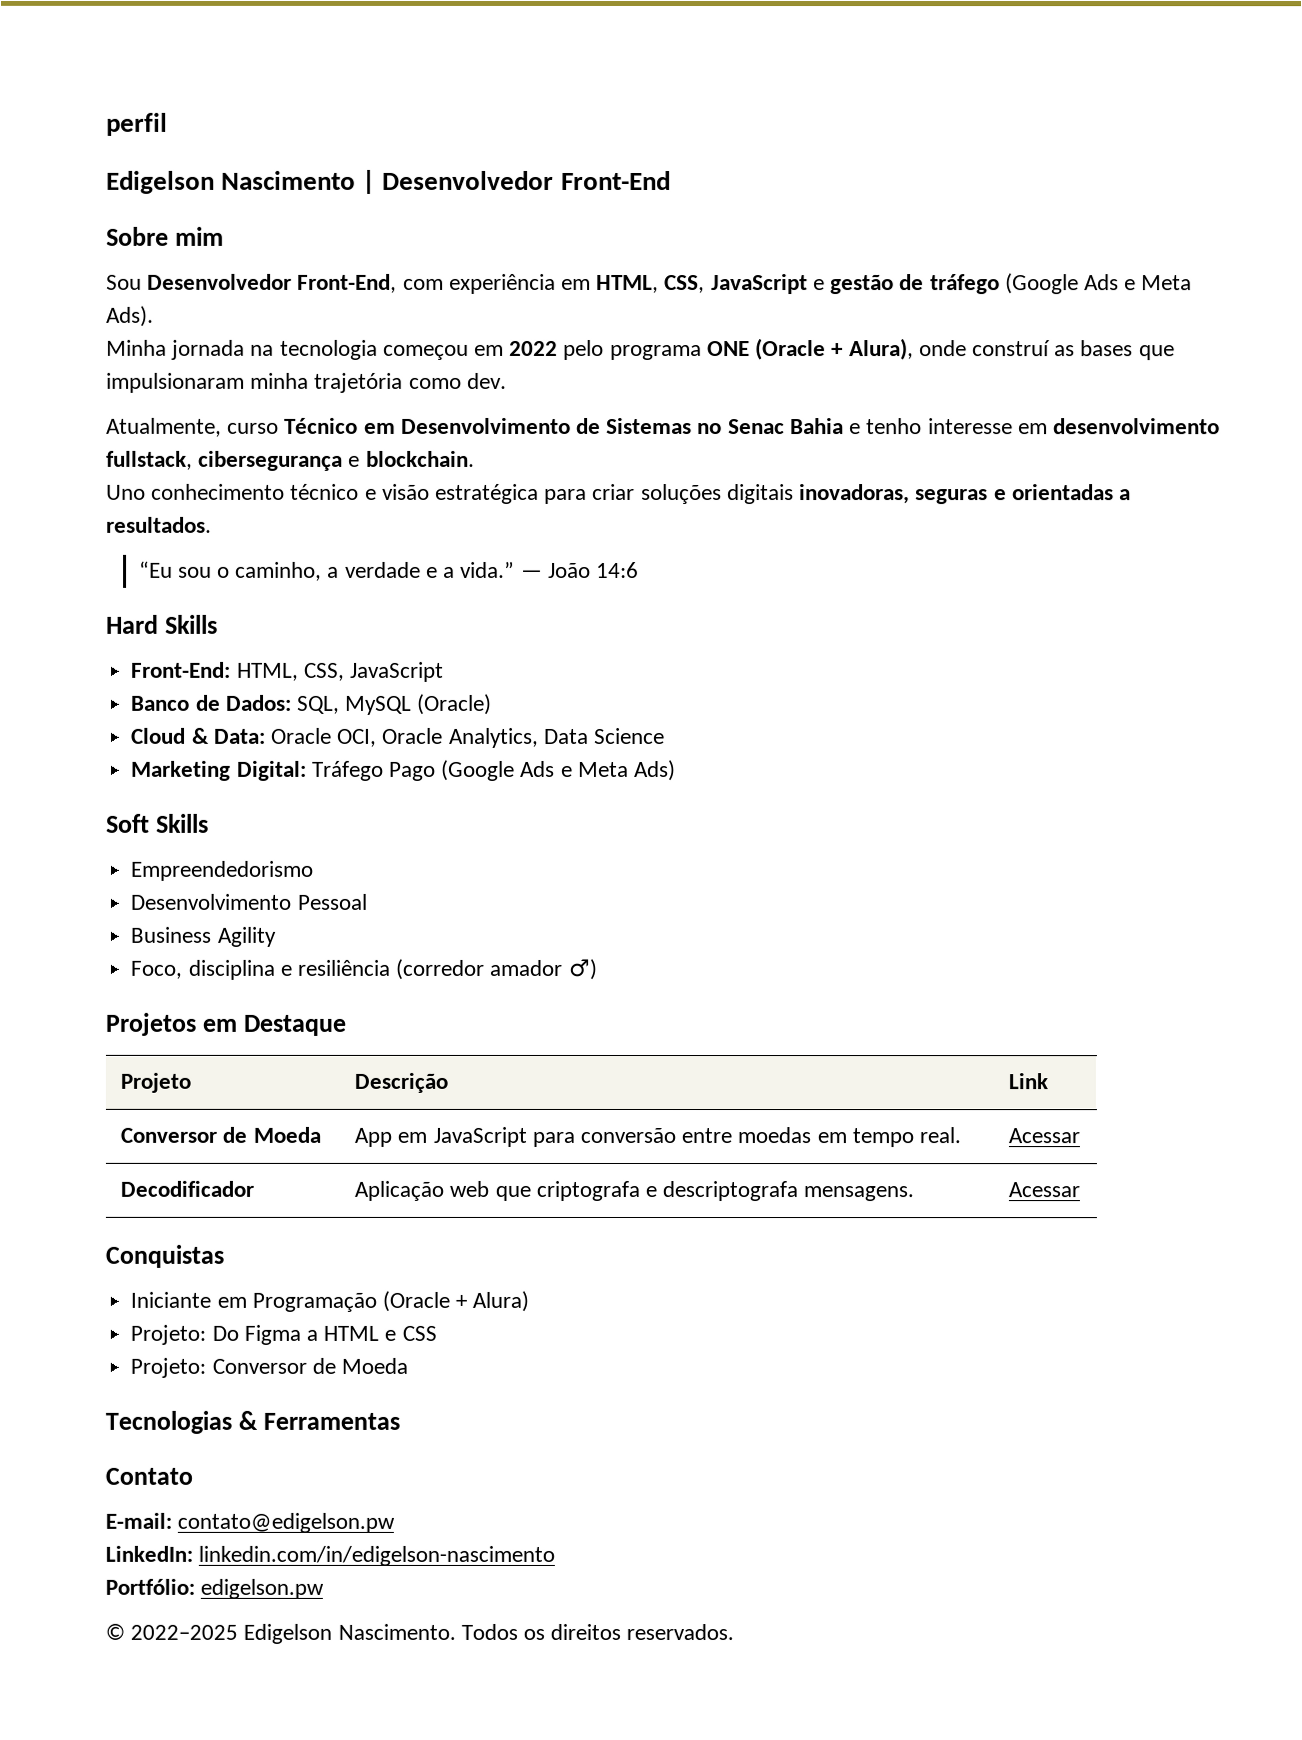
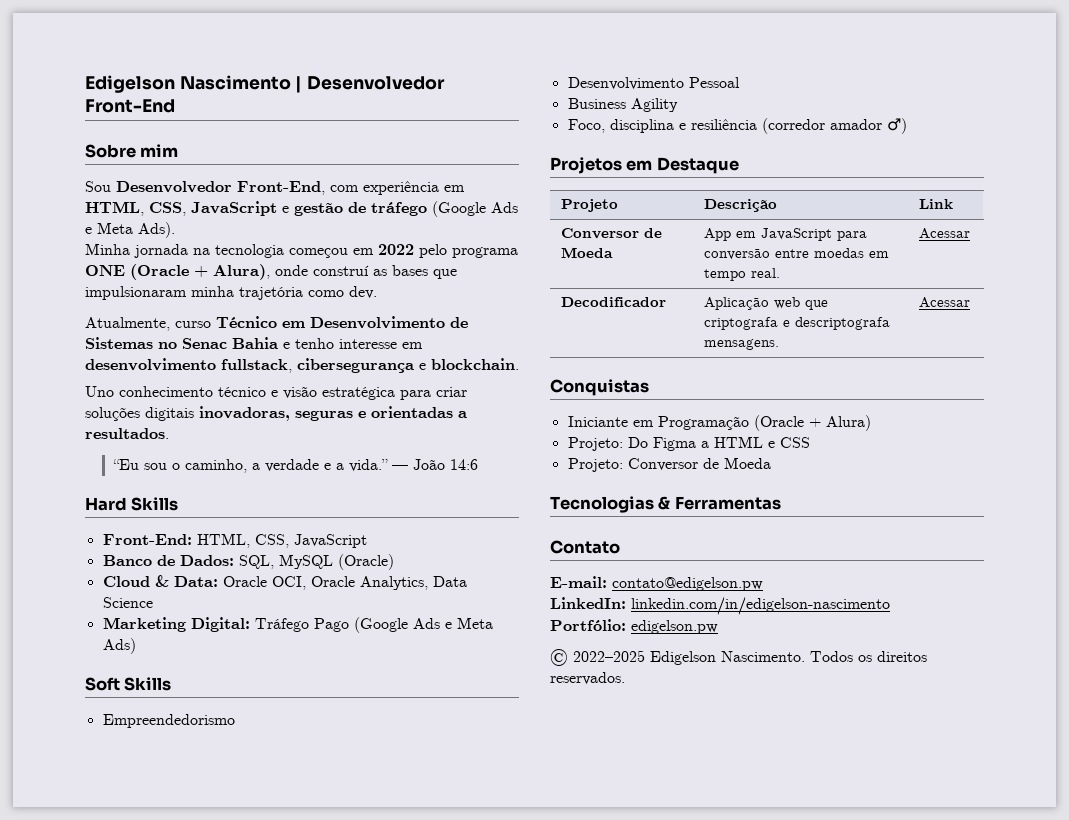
- perfil

